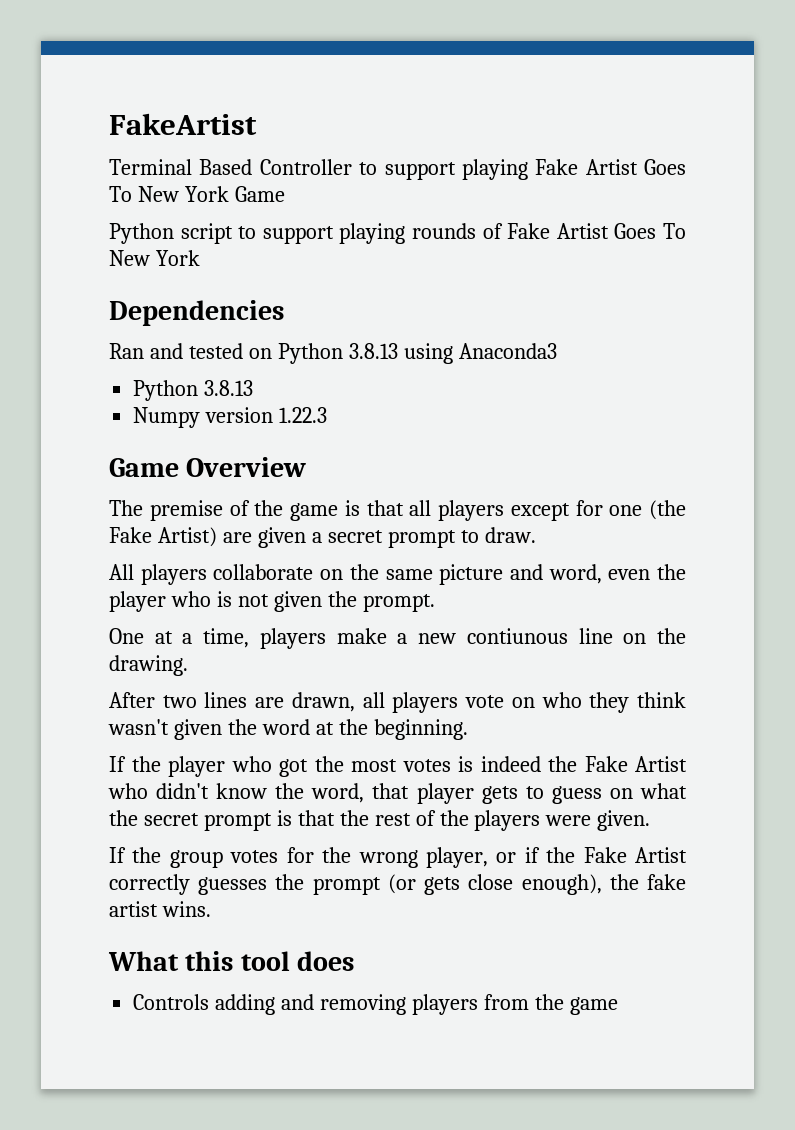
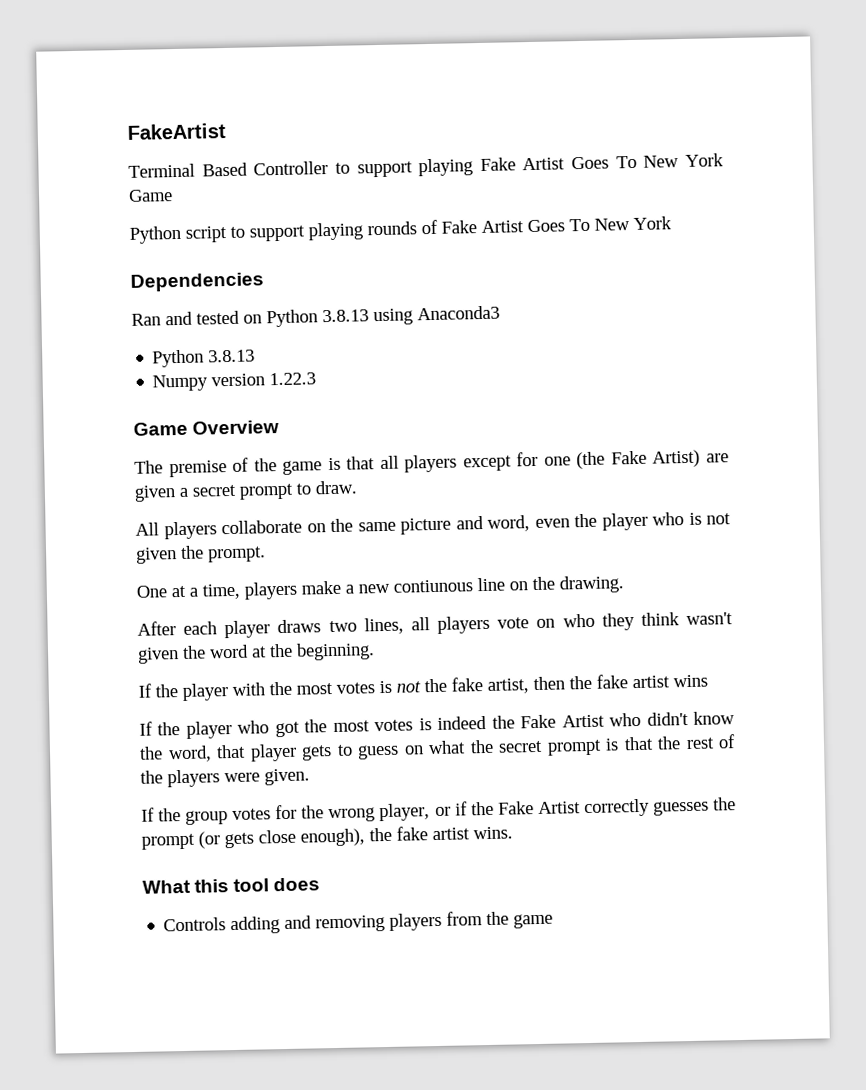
- After two lines are drawn, all players vote on who they think wasn't given the word at the beginning.
+ After each player draws two lines, all players vote on who they think wasn't given the word at the beginning.
+ If the player with the most votes is not the fake artist, then the fake artist wins

